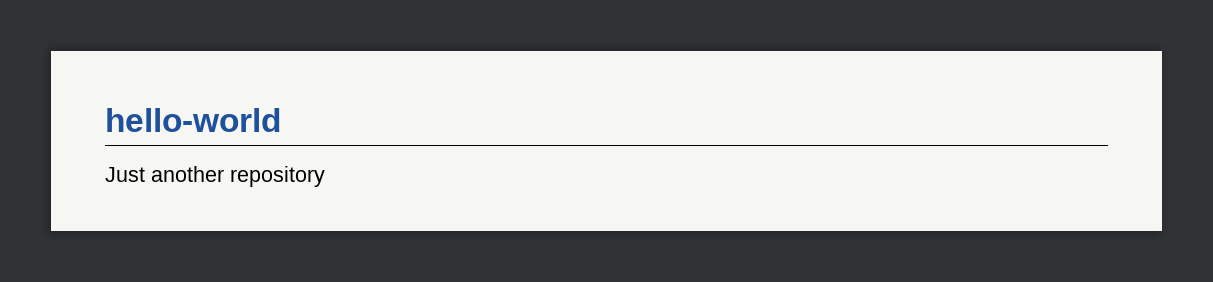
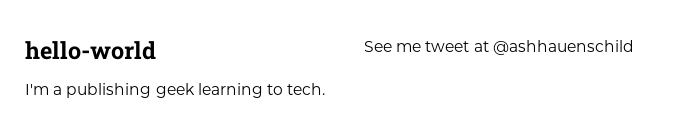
- Just another repository
+ I'm a publishing geek learning to tech. See me tweet at @ashhauenschild

